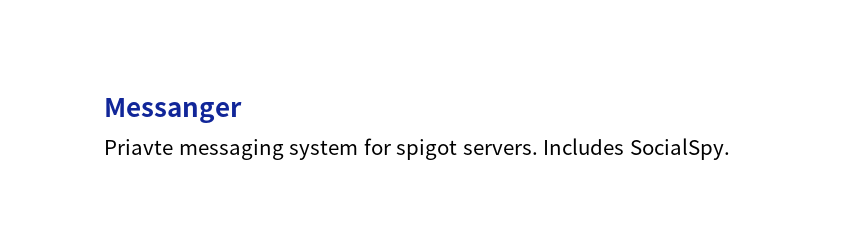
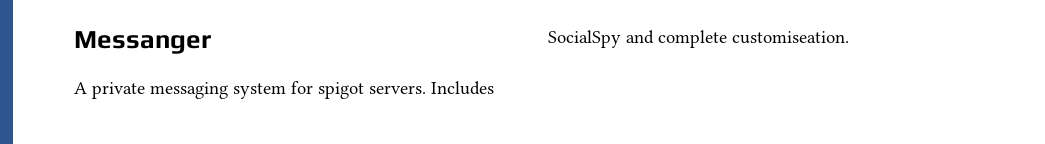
- Priavte messaging system for spigot servers.
+ A private messaging system for spigot servers.
- Includes SocialSpy.
+ Includes SocialSpy and complete customiseation.

